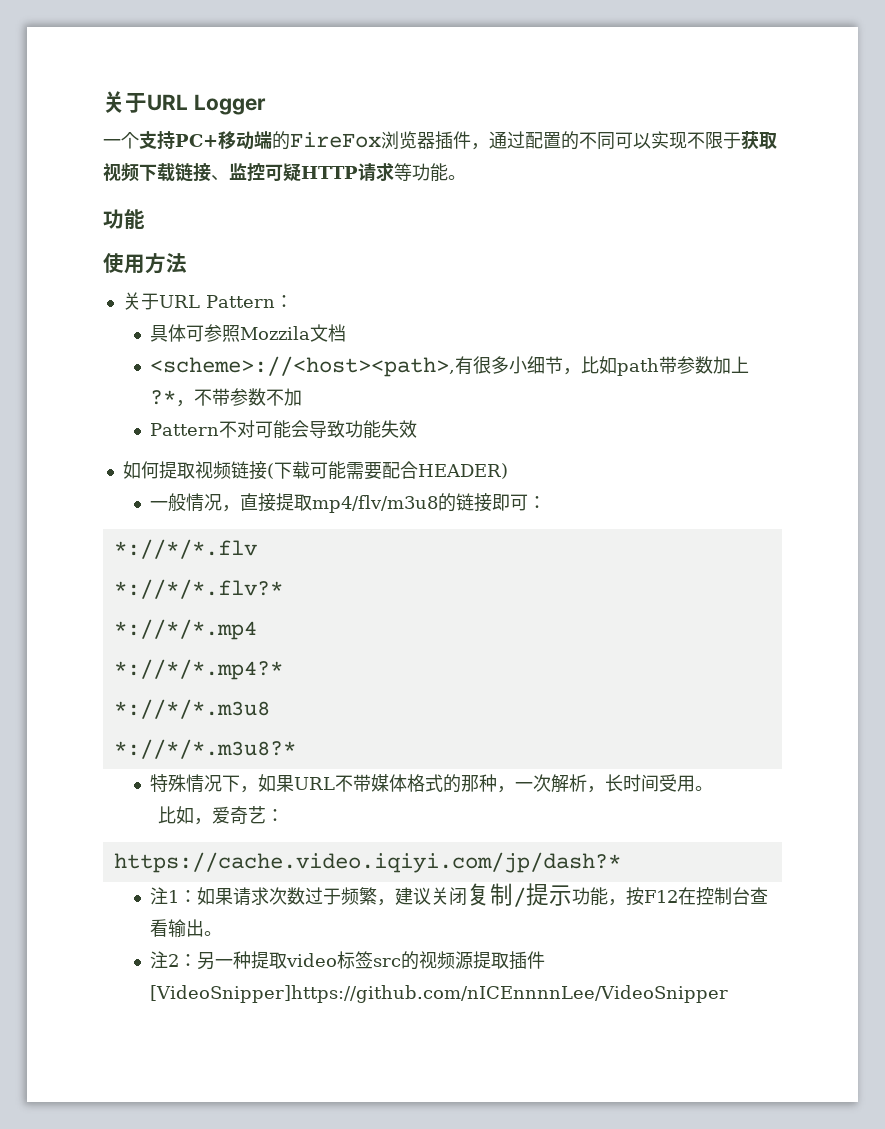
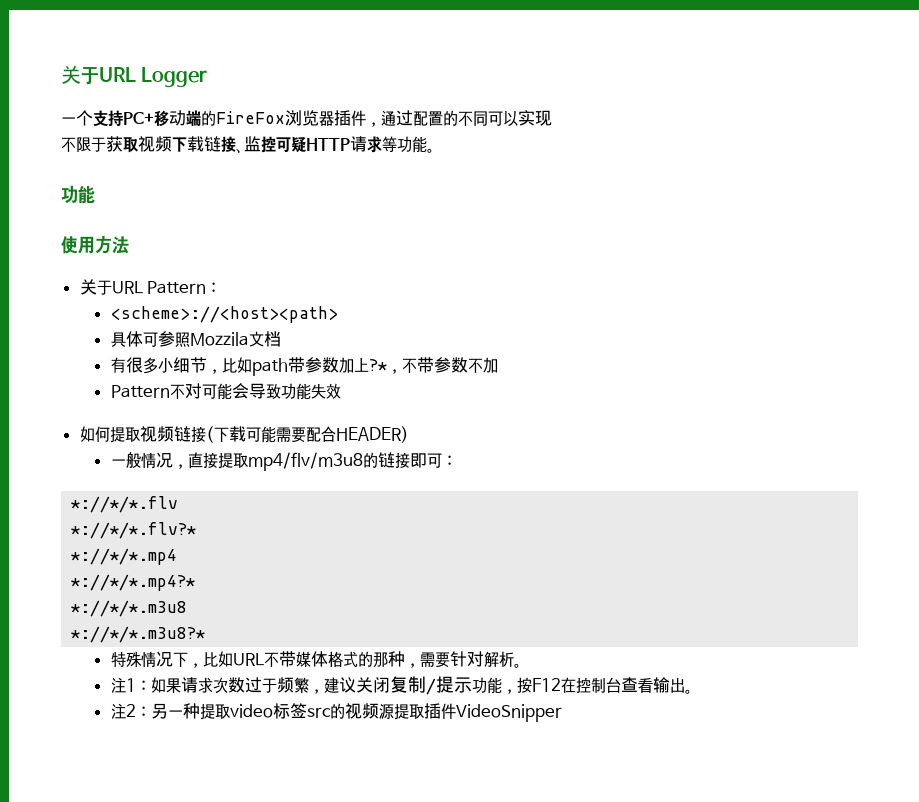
- 一个支持PC+移动端的FireFox浏览器插件，通过配置的不同可以实现不限于获取视频下载链接、监控可疑HTTP请求等功能。
+ 一个支持PC+移动端的FireFox浏览器插件，通过配置的不同可以实现
+ 不限于获取视频下载链接、监控可疑HTTP请求等功能。
+ <scheme>://<host><path>
- <scheme>://<host><path>,有很多小细节，比如path带参数加上?*，不带参数不加
+ 有很多小细节，比如path带参数加上?*，不带参数不加
- 特殊情况下，如果URL不带媒体格式的那种，一次解析，长时间受用。
- 比如，爱奇艺：
- https://cache.video.iqiyi.com/jp/dash?*
+ 特殊情况下，比如URL不带媒体格式的那种，需要针对解析。
- 注2：另一种提取video标签src的视频源提取插件[VideoSnipper]https://github.com/nICEnnnnLee/VideoSnipper
+ 注2：另一种提取video标签src的视频源提取插件VideoSnipper

